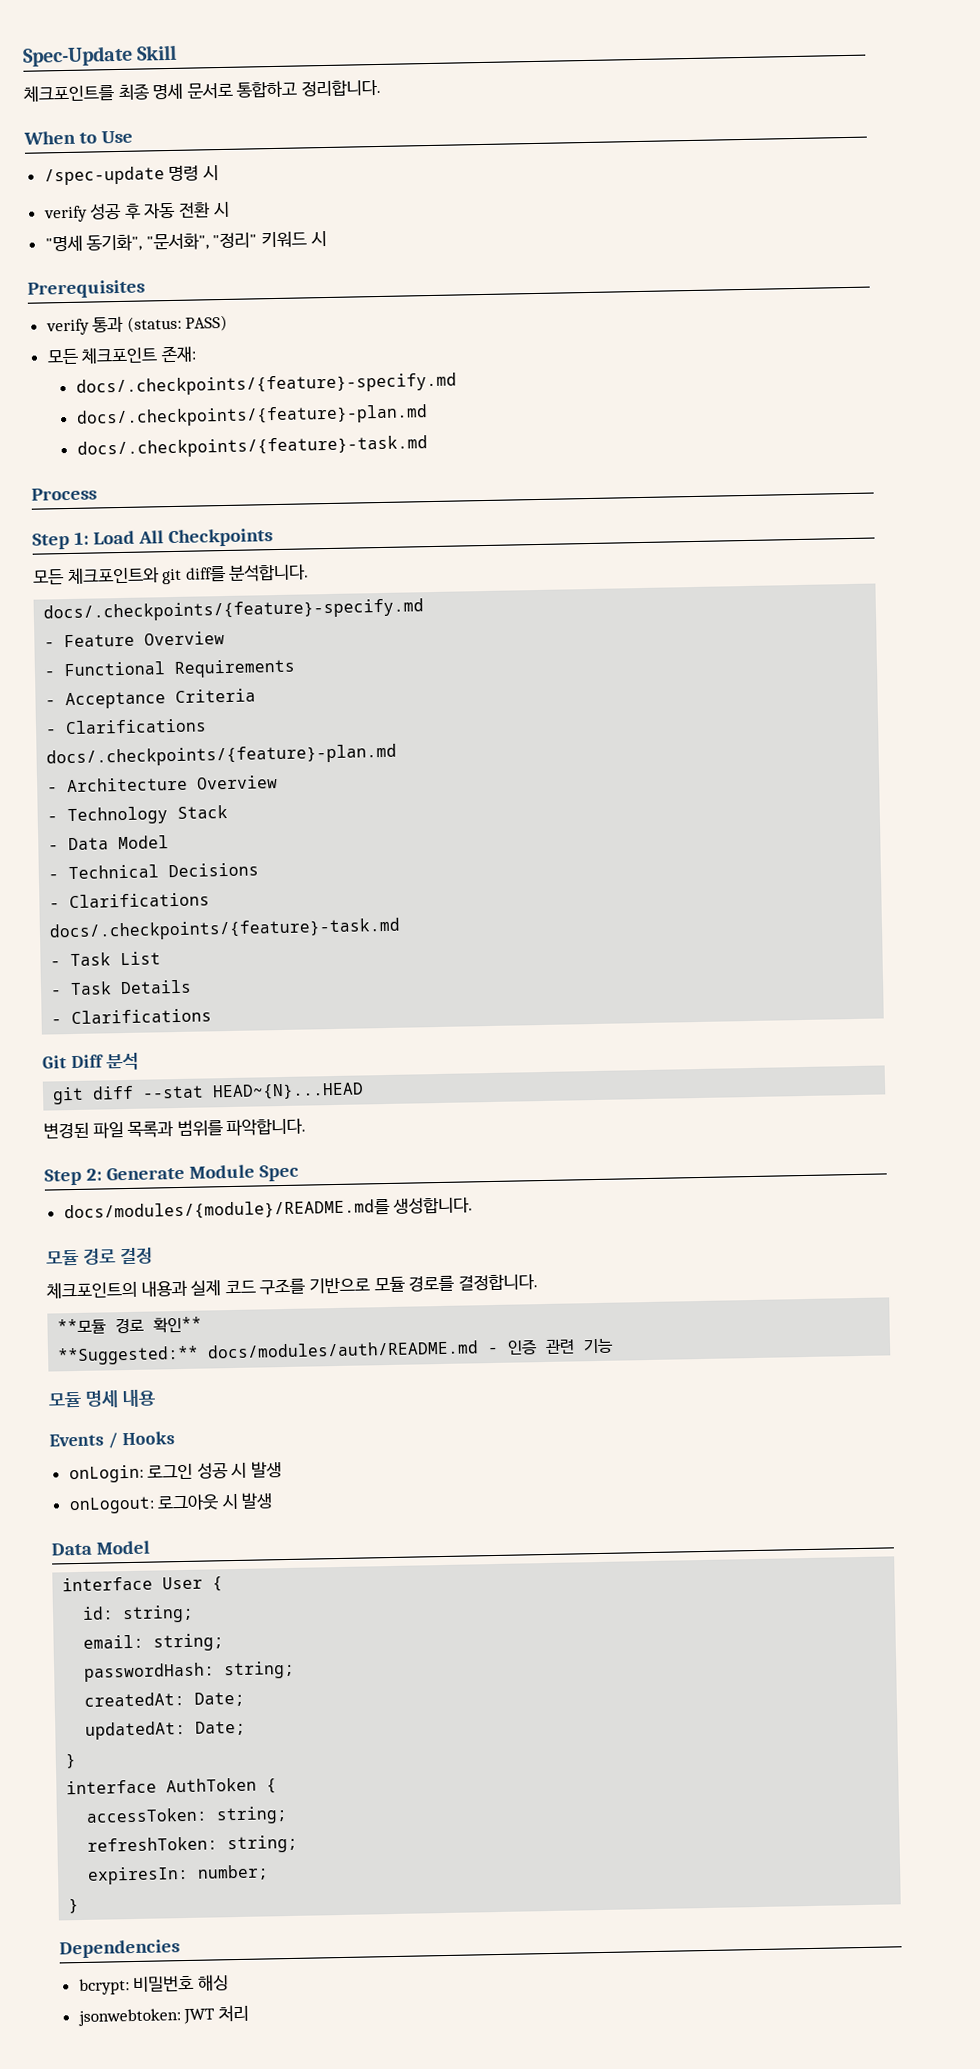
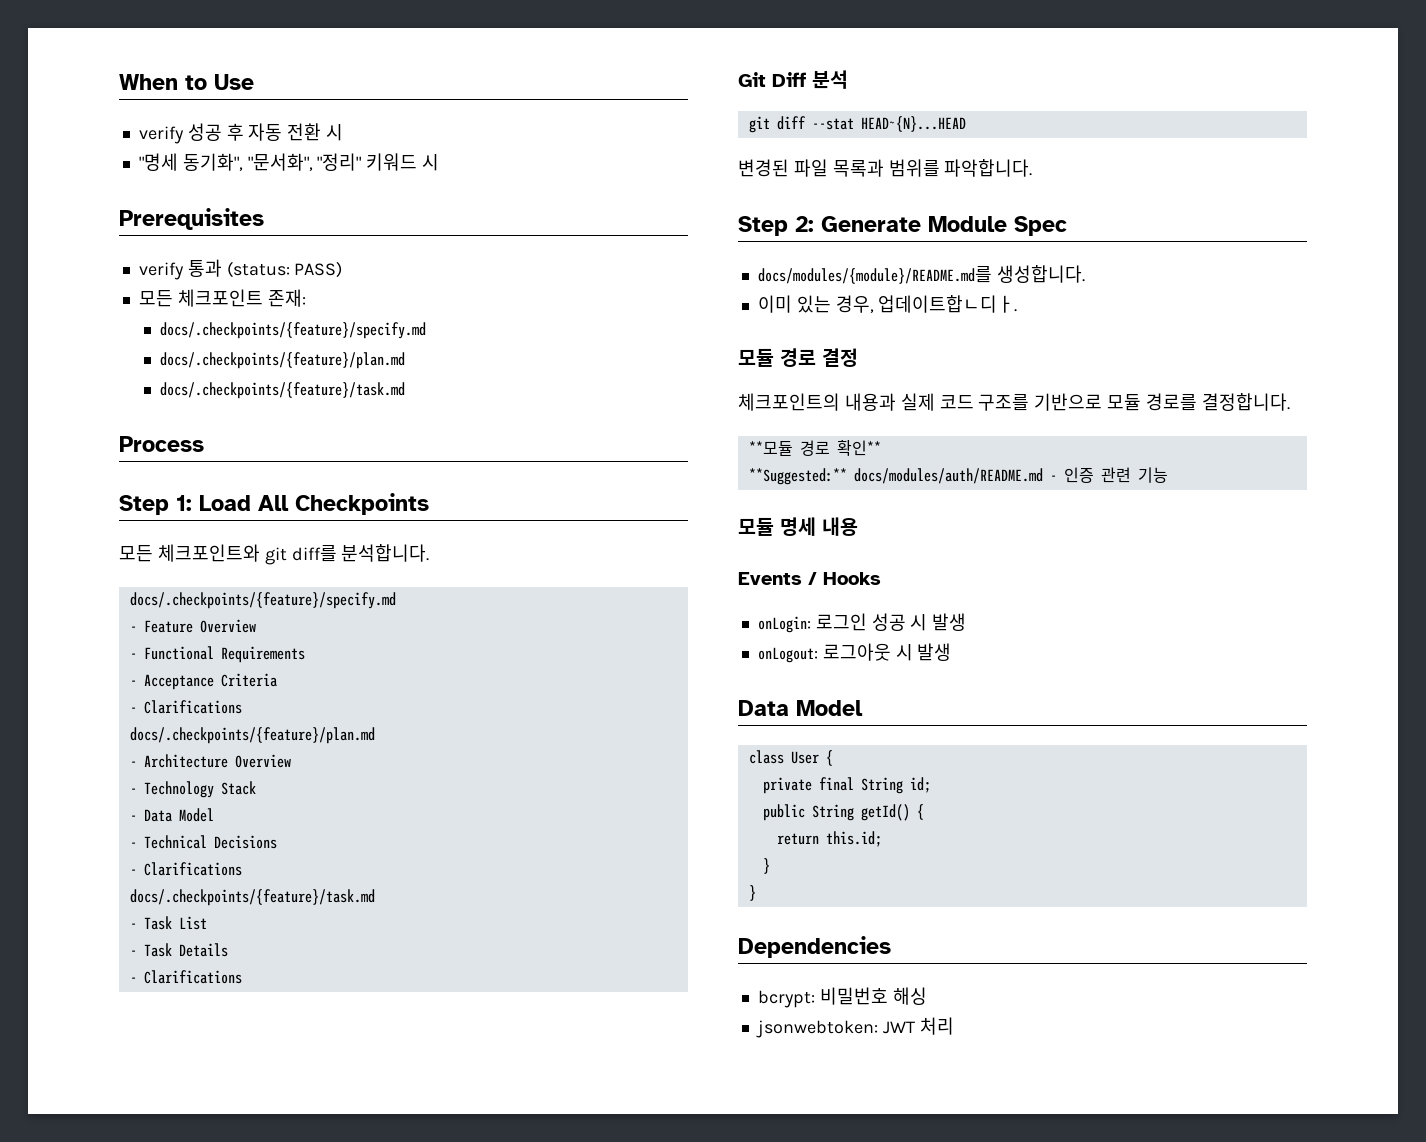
- Spec-Update Skill
- 체크포인트를 최종 명세 문서로 통합하고 정리합니다.
- /spec-update 명령 시
  모든 체크포인트 존재:
- docs/.checkpoints/{feature}-specify.md
- docs/.checkpoints/{feature}-plan.md
- docs/.checkpoints/{feature}-task.md
+ docs/.checkpoints/{feature}/specify.md
+ docs/.checkpoints/{feature}/plan.md
+ docs/.checkpoints/{feature}/task.md
  모든 체크포인트와 git diff를 분석합니다.
- docs/.checkpoints/{feature}-specify.md
+ docs/.checkpoints/{feature}/specify.md
  - Acceptance Criteria
  - Clarifications
- docs/.checkpoints/{feature}-plan.md
+ docs/.checkpoints/{feature}/plan.md
  - Technical Decisions
  - Clarifications
- docs/.checkpoints/{feature}-task.md
+ docs/.checkpoints/{feature}/task.md
+ 이미 있는 경우, 업데이트합ㄴ디ㅏ.
- interface User {
+ class User {
- id: string;
- email: string;
- passwordHash: string;
- createdAt: Date;
- updatedAt: Date;
+ private final String id;
+ public String getId() {
+ return this.id;
  }
- interface AuthToken {
- accessToken: string;
- refreshToken: string;
- expiresIn: number;

